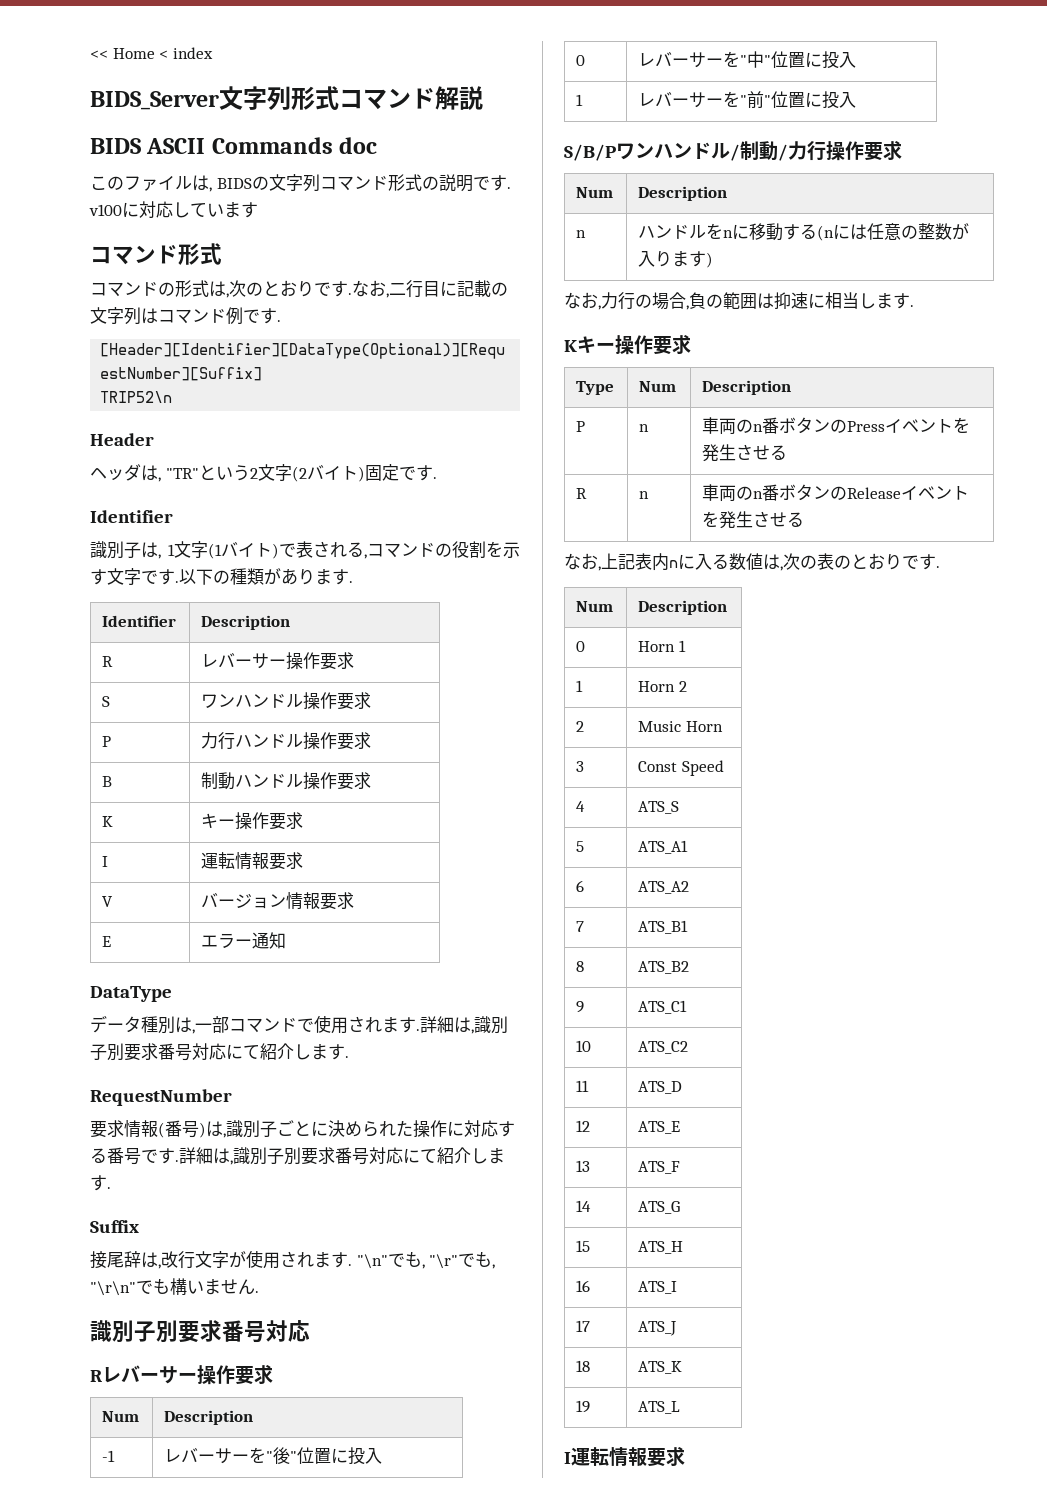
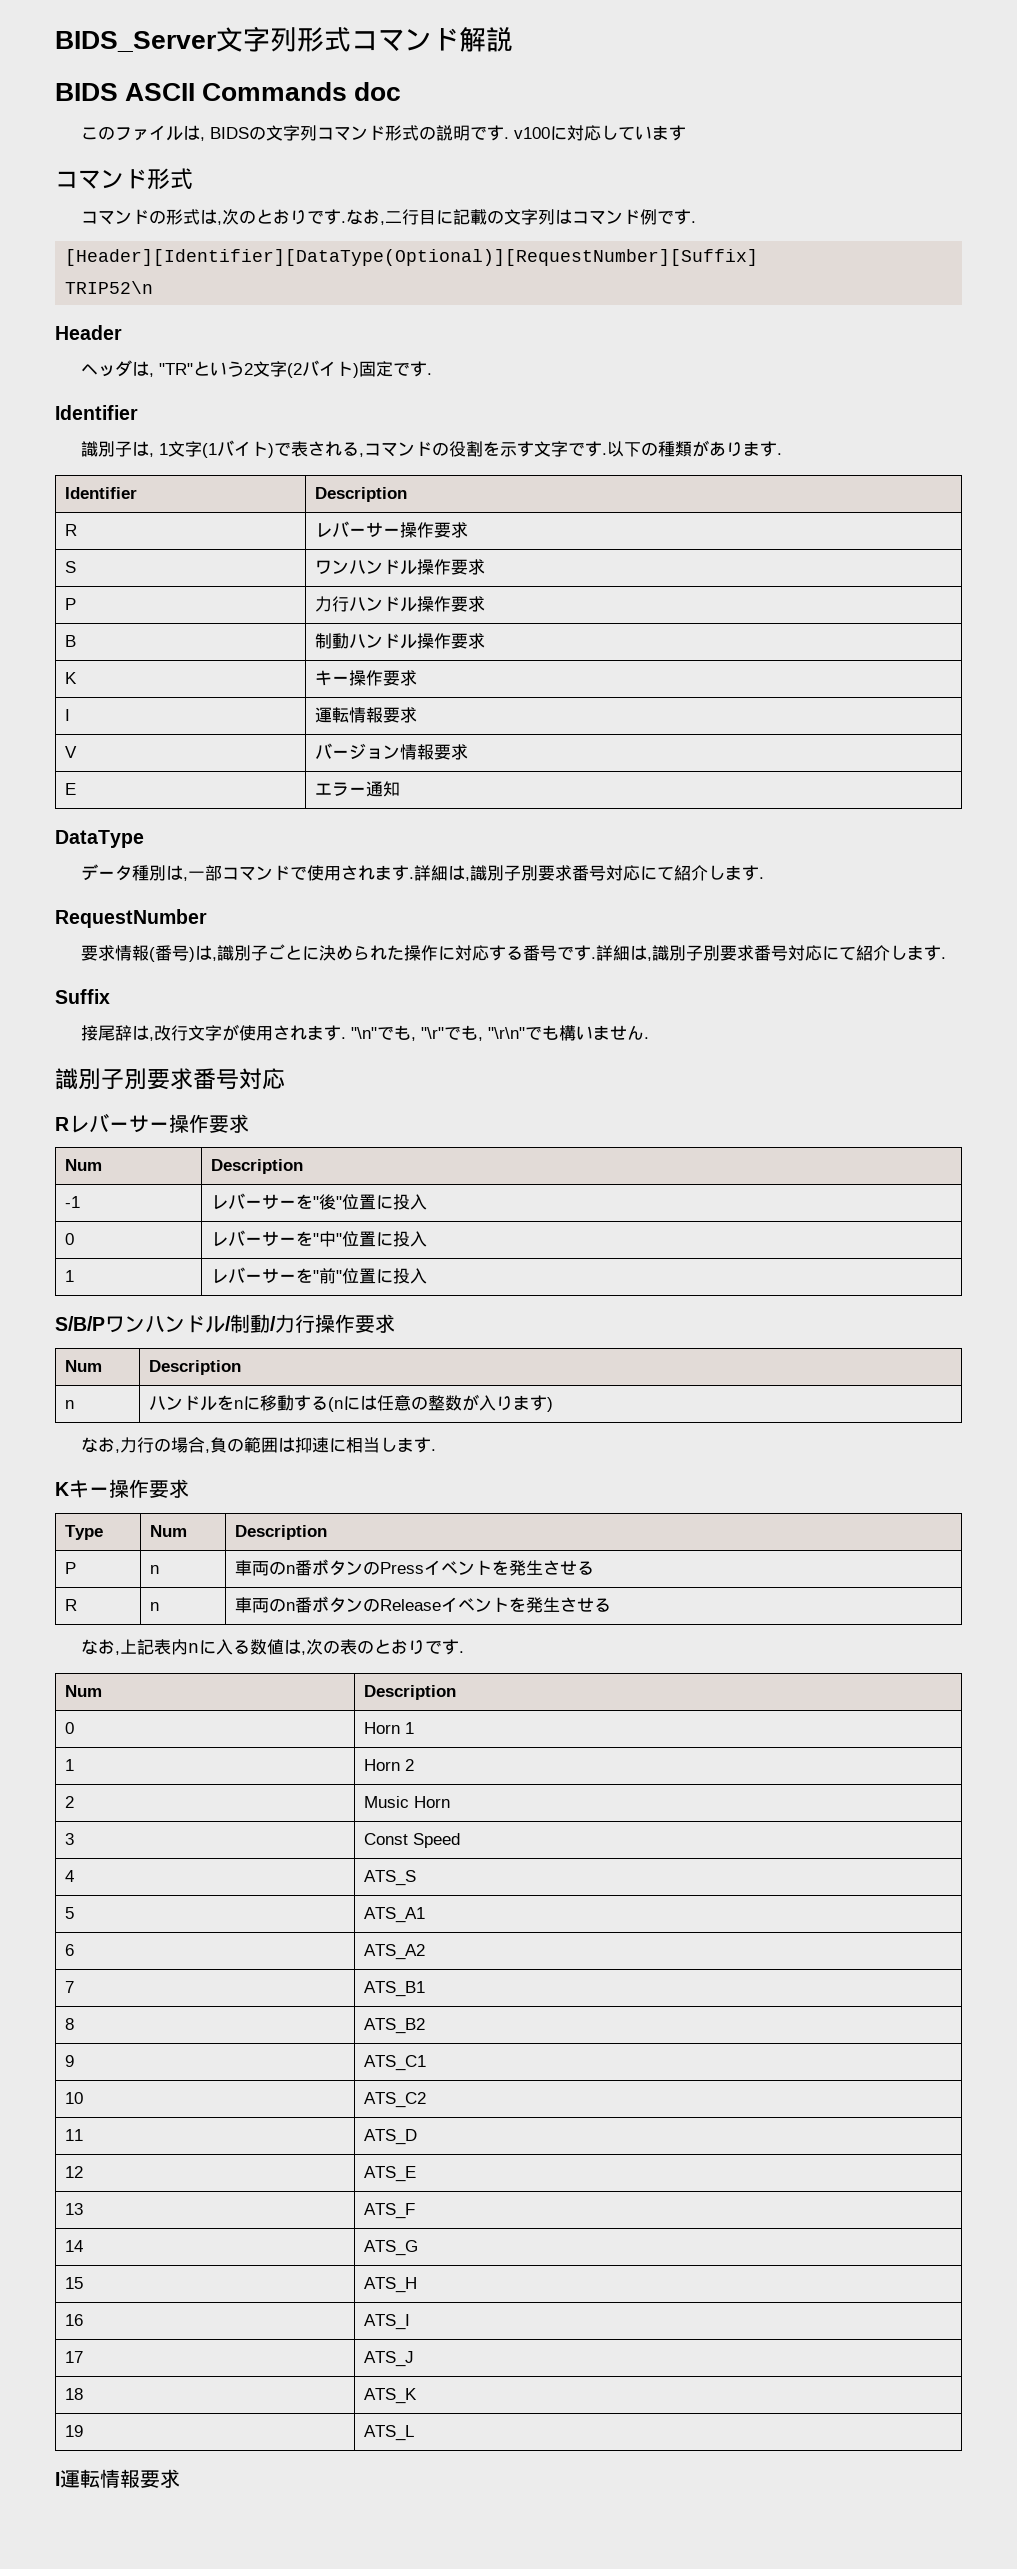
- << Home < index

